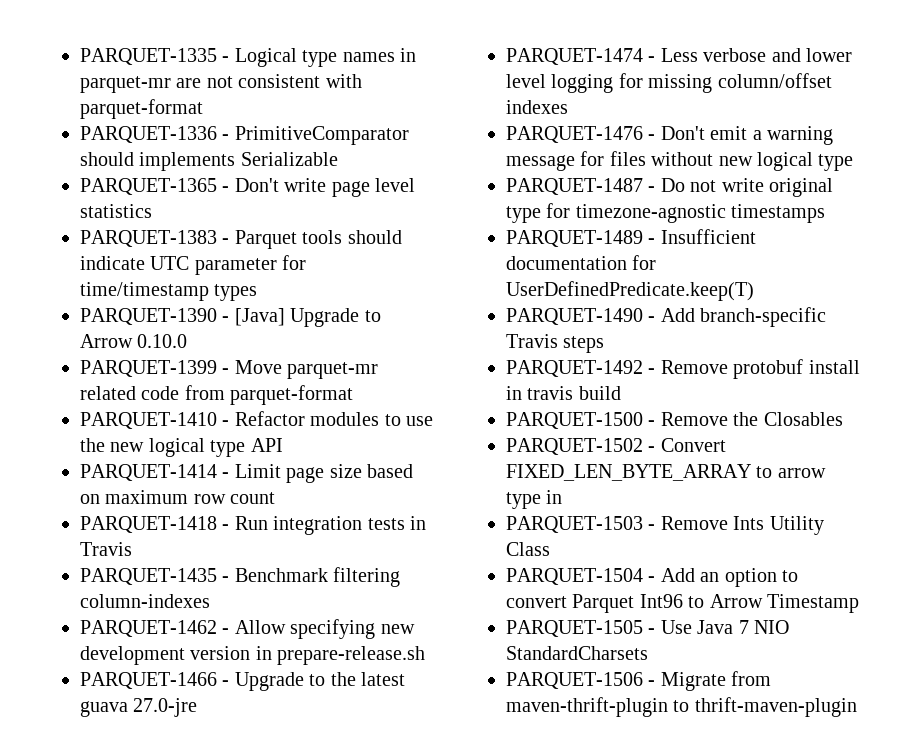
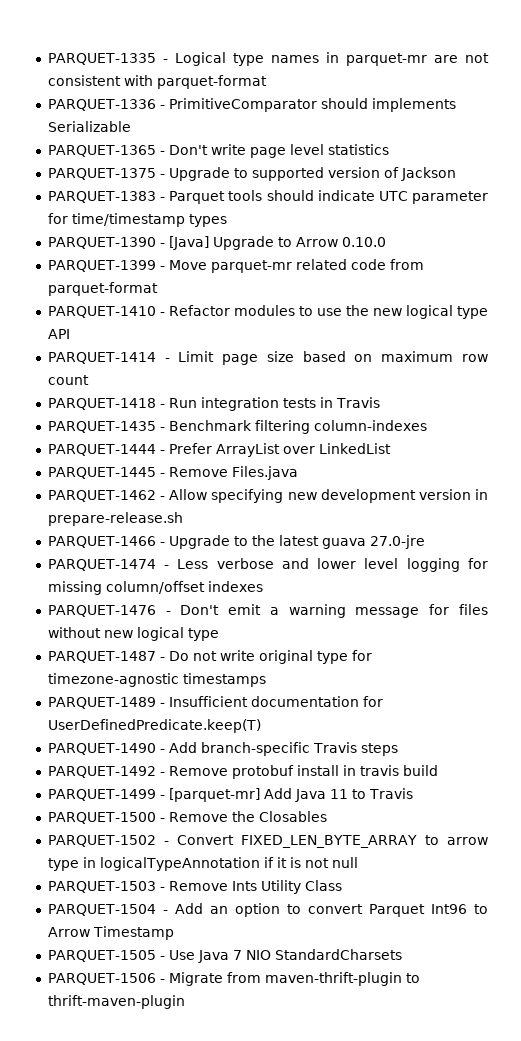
+ PARQUET-1375 - Upgrade to supported version of Jackson
+ PARQUET-1444 - Prefer ArrayList over LinkedList
+ PARQUET-1445 - Remove Files.java
+ PARQUET-1499 - [parquet-mr] Add Java 11 to Travis
- PARQUET-1502 - Convert FIXED_LEN_BYTE_ARRAY to arrow type in
+ PARQUET-1502 - Convert FIXED_LEN_BYTE_ARRAY to arrow type in logicalTypeAnnotation if it is not null

